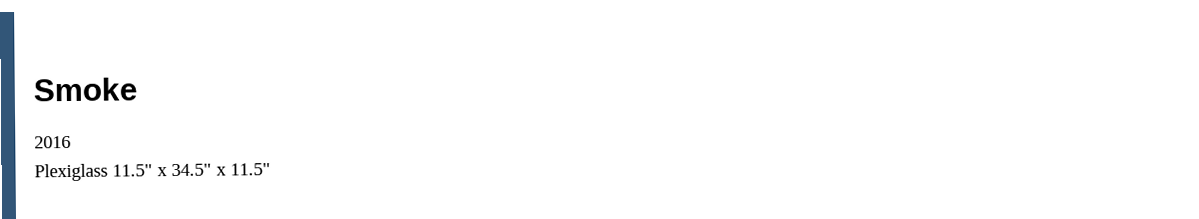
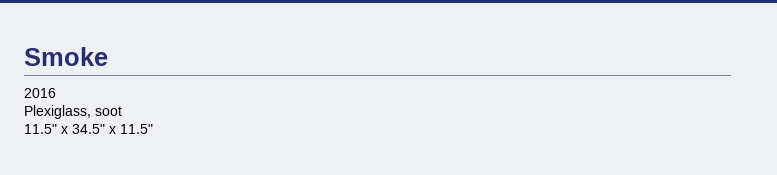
- Plexiglass 11.5" x 34.5" x 11.5"
+ Plexiglass, soot
+ 11.5" x 34.5" x 11.5"

